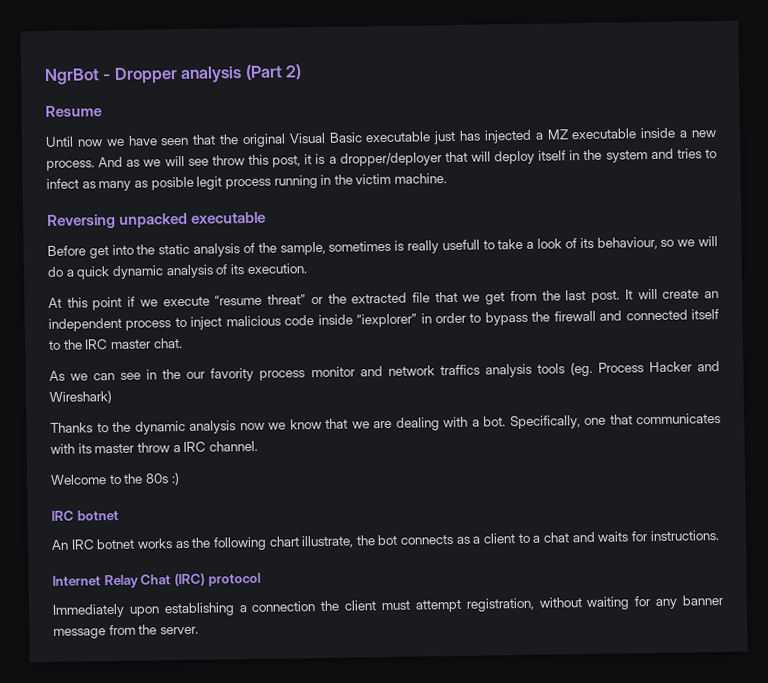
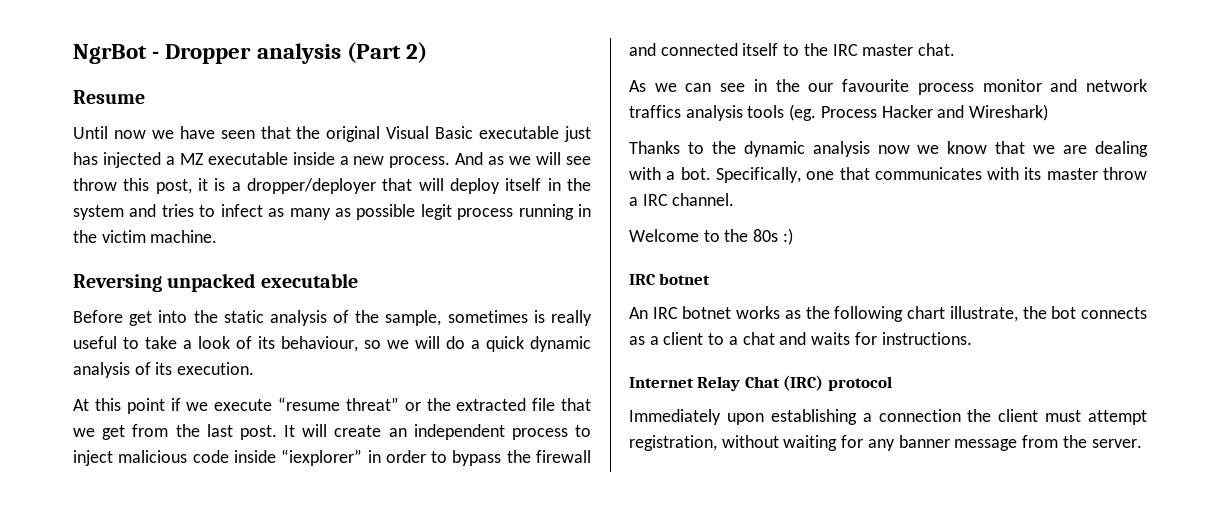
- And as we will see throw this post, it is a dropper/deployer that will deploy itself in the system and tries to infect as many as posible legit process running in the victim machine.
+ And as we will see throw this post, it is a dropper/deployer that will deploy itself in the system and tries to infect as many as possible legit process running in the victim machine.
- Before get into the static analysis of the sample, sometimes is really usefull to take a look of its behaviour, so we will do a quick dynamic analysis of its execution.
+ Before get into the static analysis of the sample, sometimes is really useful to take a look of its behaviour, so we will do a quick dynamic analysis of its execution.
- As we can see in the our favority process monitor and network traffics analysis tools (eg. Process Hacker and Wireshark)
+ As we can see in the our favourite process monitor and network traffics analysis tools (eg. Process Hacker and Wireshark)

